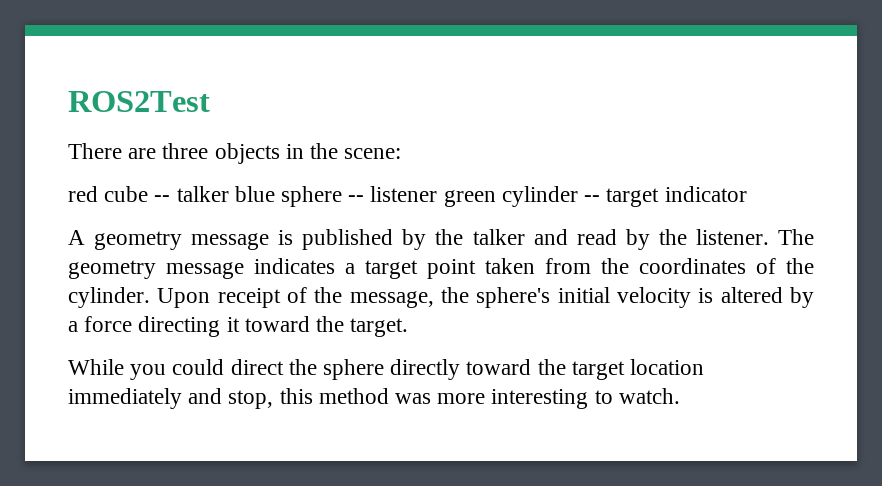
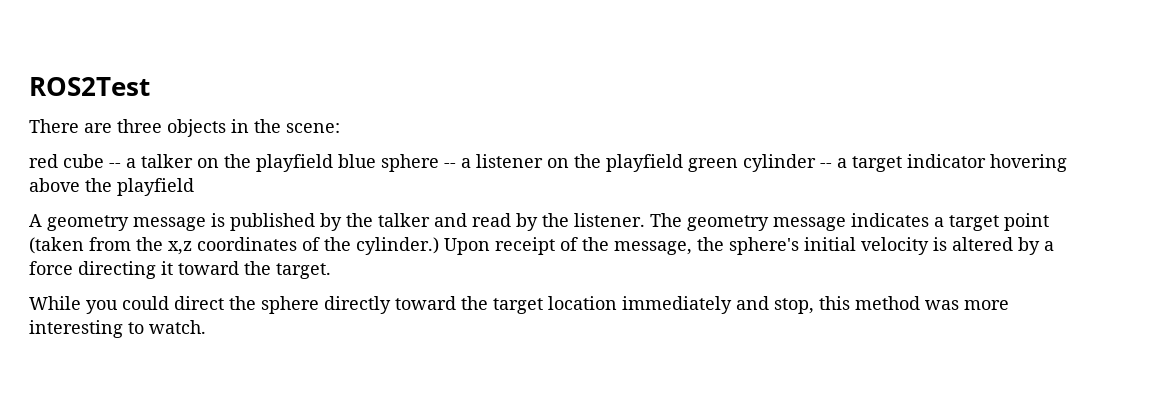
- red cube -- talker blue sphere -- listener green cylinder -- target indicator
+ red cube -- a talker on the playfield blue sphere -- a listener on the playfield green cylinder -- a target indicator hovering above the playfield
- The geometry message indicates a target point taken from the coordinates of the cylinder.
+ The geometry message indicates a target point (taken from the x,z coordinates of the cylinder.)

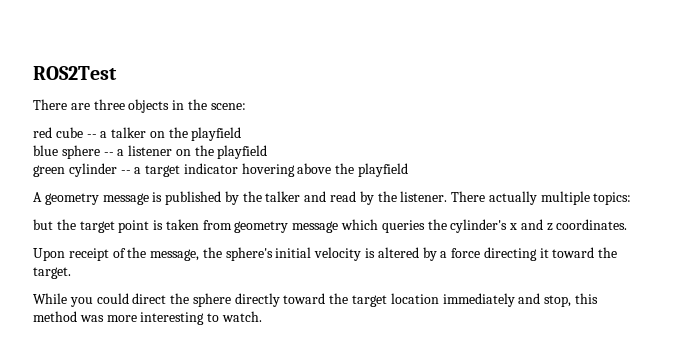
- red cube -- a talker on the playfield blue sphere -- a listener on the playfield green cylinder -- a target indicator hovering above the playfield
+ red cube -- a talker on the playfield
+ blue sphere -- a listener on the playfield
+ green cylinder -- a target indicator hovering above the playfield
- The geometry message indicates a target point (taken from the x,z coordinates of the cylinder.) Upon receipt of the message, the sphere's initial velocity is altered by a force directing it toward the target.
+ There actually multiple topics:
+ but the target point is taken from geometry message which queries the cylinder's x and z coordinates.
+ Upon receipt of the message, the sphere's initial velocity is altered by a force directing it toward the target.

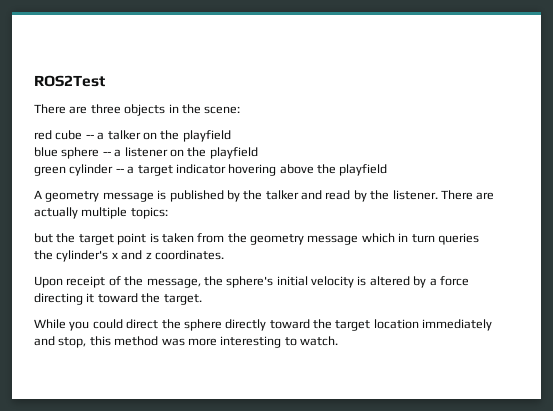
- There actually multiple topics:
+ There are actually multiple topics:
- but the target point is taken from geometry message which queries the cylinder's x and z coordinates.
+ but the target point is taken from the geometry message which in turn queries the cylinder's x and z coordinates.

